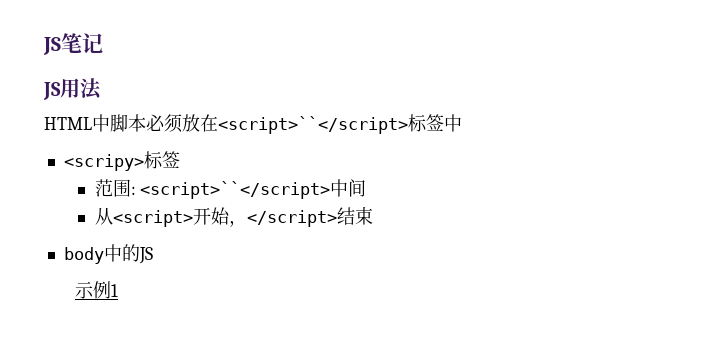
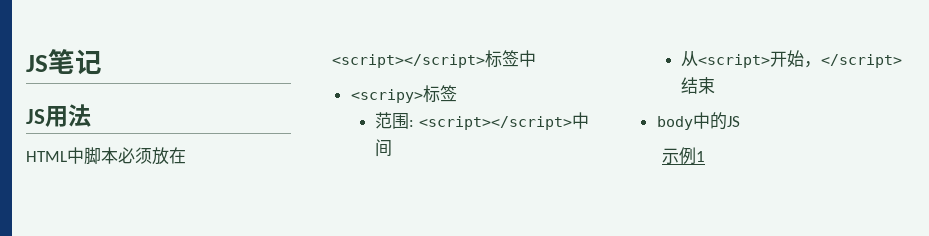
- HTML中脚本必须放在<script>``</script>标签中
+ HTML中脚本必须放在<script></script>标签中
- 范围: <script>``</script>中间
+ 范围: <script></script>中间

